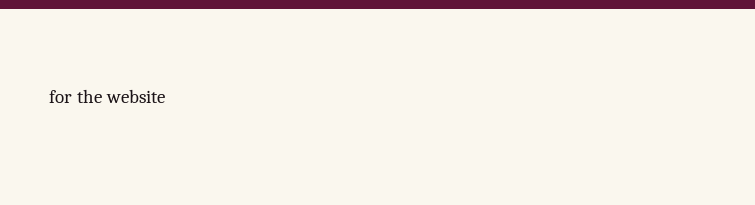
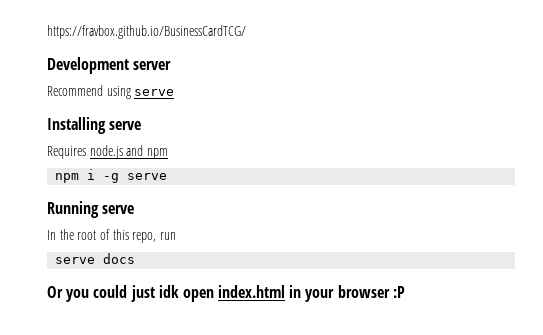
- for the website
+ https://fravbox.github.io/BusinessCardTCG/
+ Development server
+ Recommend using serve
+ Installing serve
+ Requires node.js and npm
+ npm i -g serve
+ Running serve
+ In the root of this repo, run
+ serve docs
+ Or you could just idk open index.html in your browser :P

